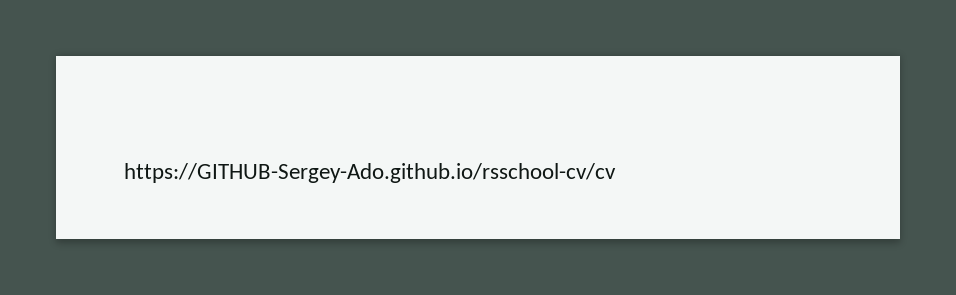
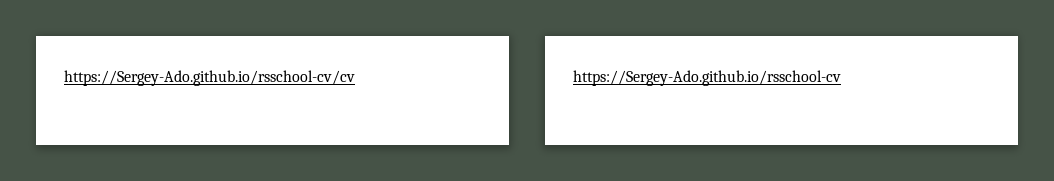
- https://GITHUB-Sergey-Ado.github.io/rsschool-cv/cv
+ https://Sergey-Ado.github.io/rsschool-cv/cv https://Sergey-Ado.github.io/rsschool-cv

